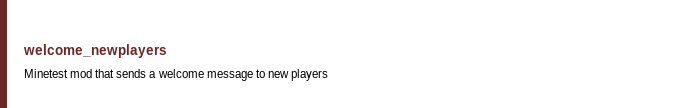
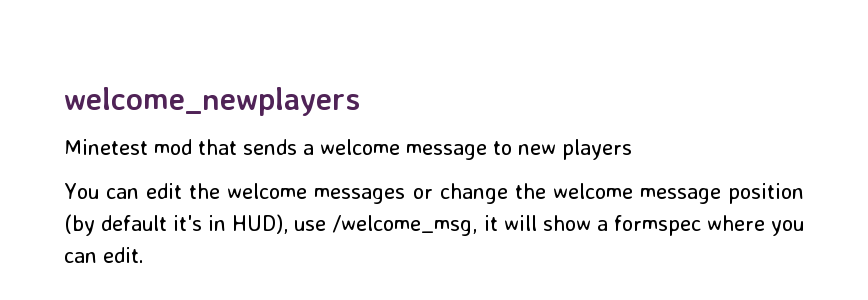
+ You can edit the welcome messages or change the welcome message position (by default it's in HUD), use /welcome_msg, it will show a formspec where you can edit.

